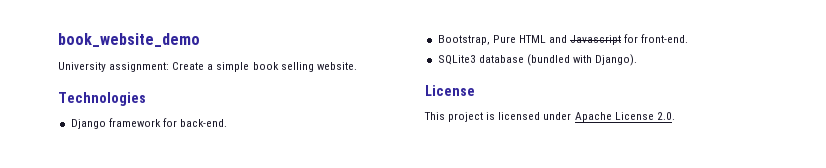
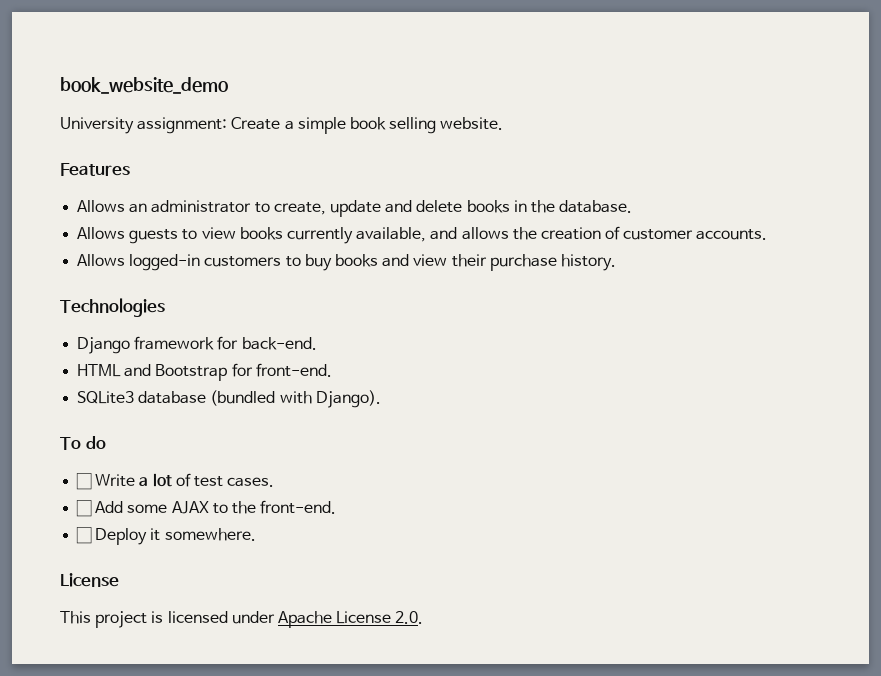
+ Features
+ Allows an administrator to create, update and delete books in the database.
+ Allows guests to view books currently available, and allows the creation of customer accounts.
+ Allows logged-in customers to buy books and view their purchase history.
- Bootstrap, Pure HTML and Javascript for front-end.
+ HTML and Bootstrap for front-end.
+ To do
+ ☐ Write a lot of test cases.
+ ☐ Add some AJAX to the front-end.
+ ☐ Deploy it somewhere.

